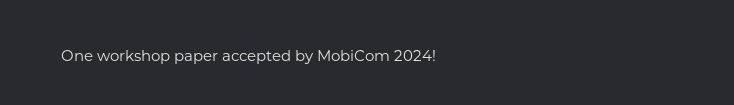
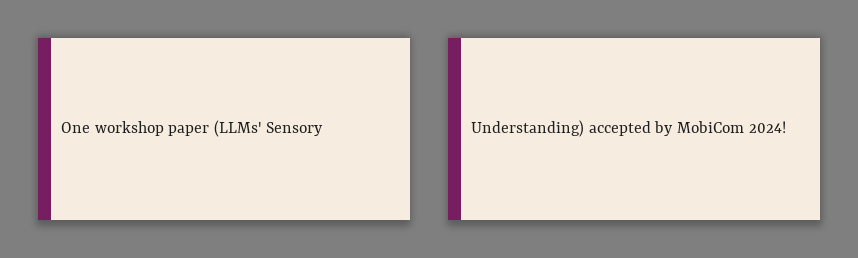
- One workshop paper accepted by MobiCom 2024!
+ One workshop paper (LLMs' Sensory Understanding) accepted by MobiCom 2024!

